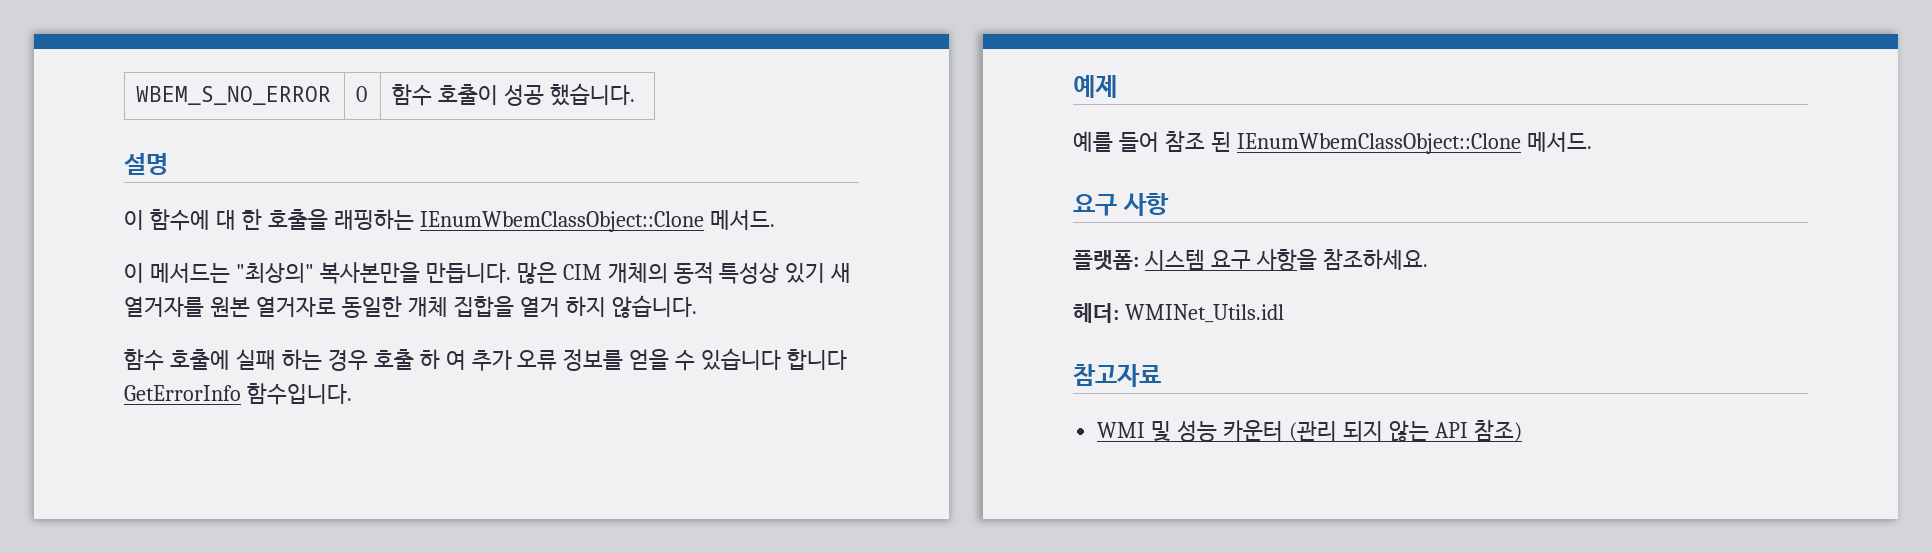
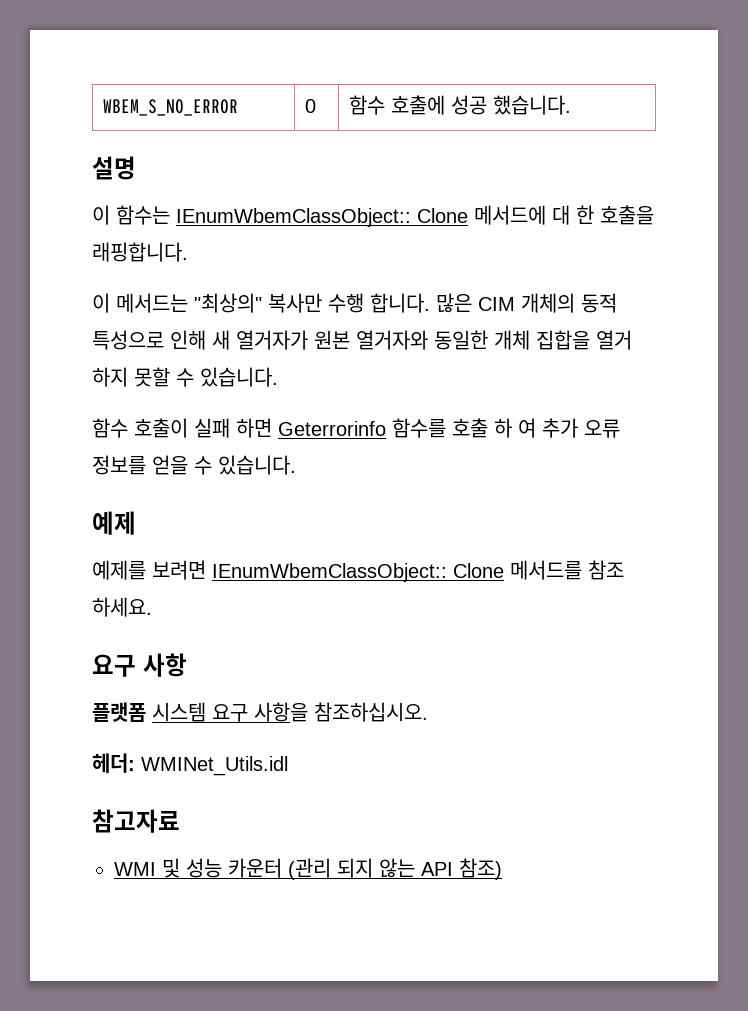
- WBEM_S_NO_ERROR | 0 | 함수 호출이 성공 했습니다.
+ WBEM_S_NO_ERROR | 0 | 함수 호출에 성공 했습니다.
- 이 함수에 대 한 호출을 래핑하는 IEnumWbemClassObject::Clone 메서드.
+ 이 함수는 IEnumWbemClassObject:: Clone 메서드에 대 한 호출을 래핑합니다.
- 이 메서드는 "최상의" 복사본만을 만듭니다.
+ 이 메서드는 "최상의" 복사만 수행 합니다.
- 많은 CIM 개체의 동적 특성상 있기 새 열거자를 원본 열거자로 동일한 개체 집합을 열거 하지 않습니다.
- 함수 호출에 실패 하는 경우 호출 하 여 추가 오류 정보를 얻을 수 있습니다 합니다 GetErrorInfo 함수입니다.
+ 많은 CIM 개체의 동적 특성으로 인해 새 열거자가 원본 열거자와 동일한 개체 집합을 열거 하지 못할 수 있습니다.
+ 함수 호출이 실패 하면 Geterrorinfo 함수를 호출 하 여 추가 오류 정보를 얻을 수 있습니다.
  예제
- 예를 들어 참조 된 IEnumWbemClassObject::Clone 메서드.
+ 예제를 보려면 IEnumWbemClassObject:: Clone 메서드를 참조 하세요.
- 플랫폼: 시스템 요구 사항을 참조하세요.
+ 플랫폼 시스템 요구 사항을 참조하십시오.

